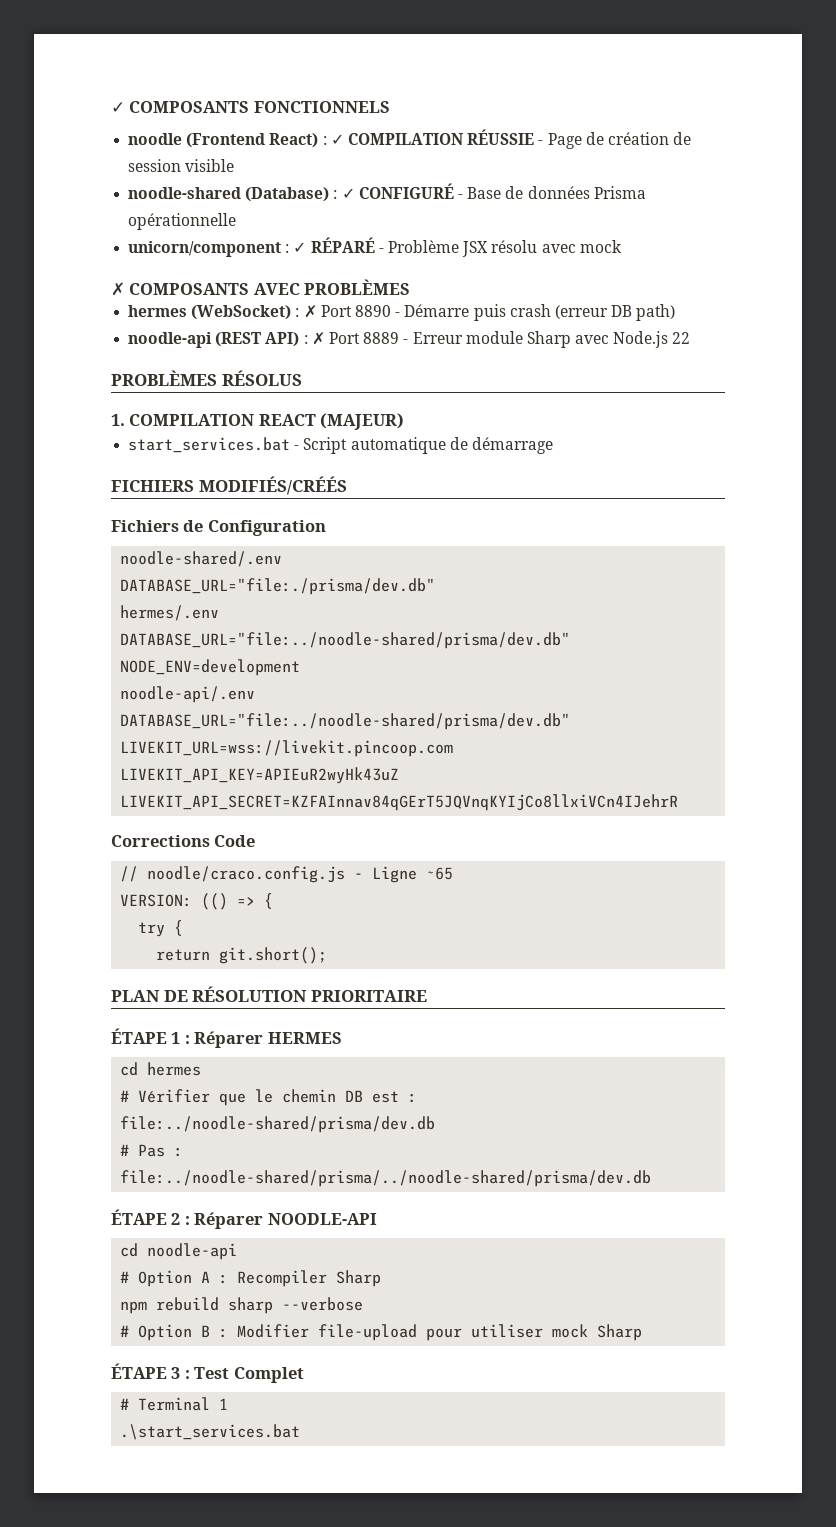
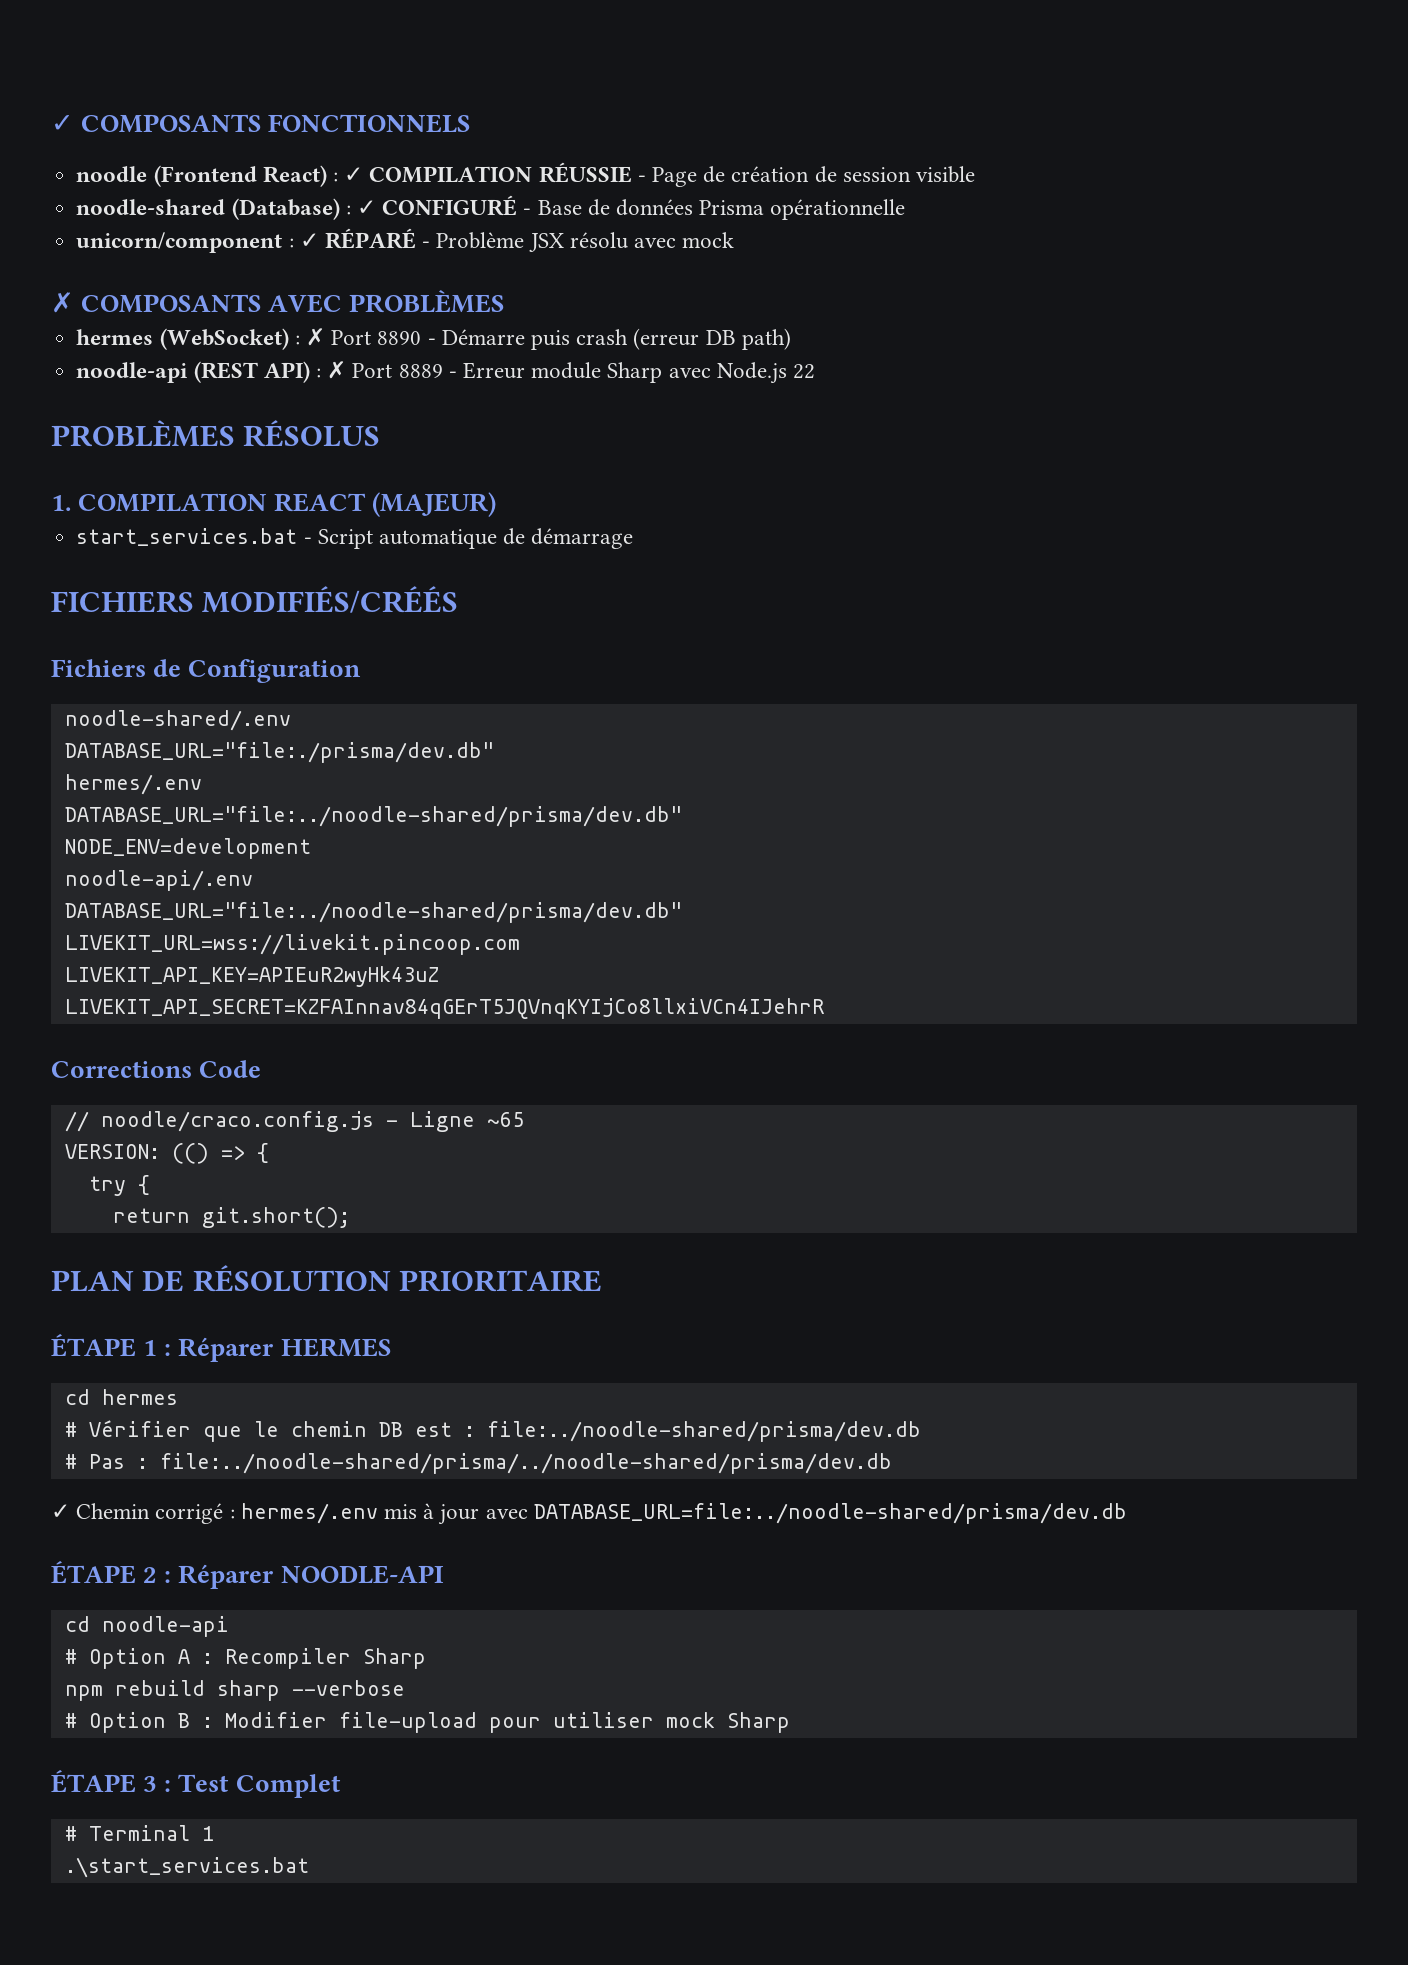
+ ✓ Chemin corrigé : hermes/.env mis à jour avec DATABASE_URL=file:../noodle-shared/prisma/dev.db

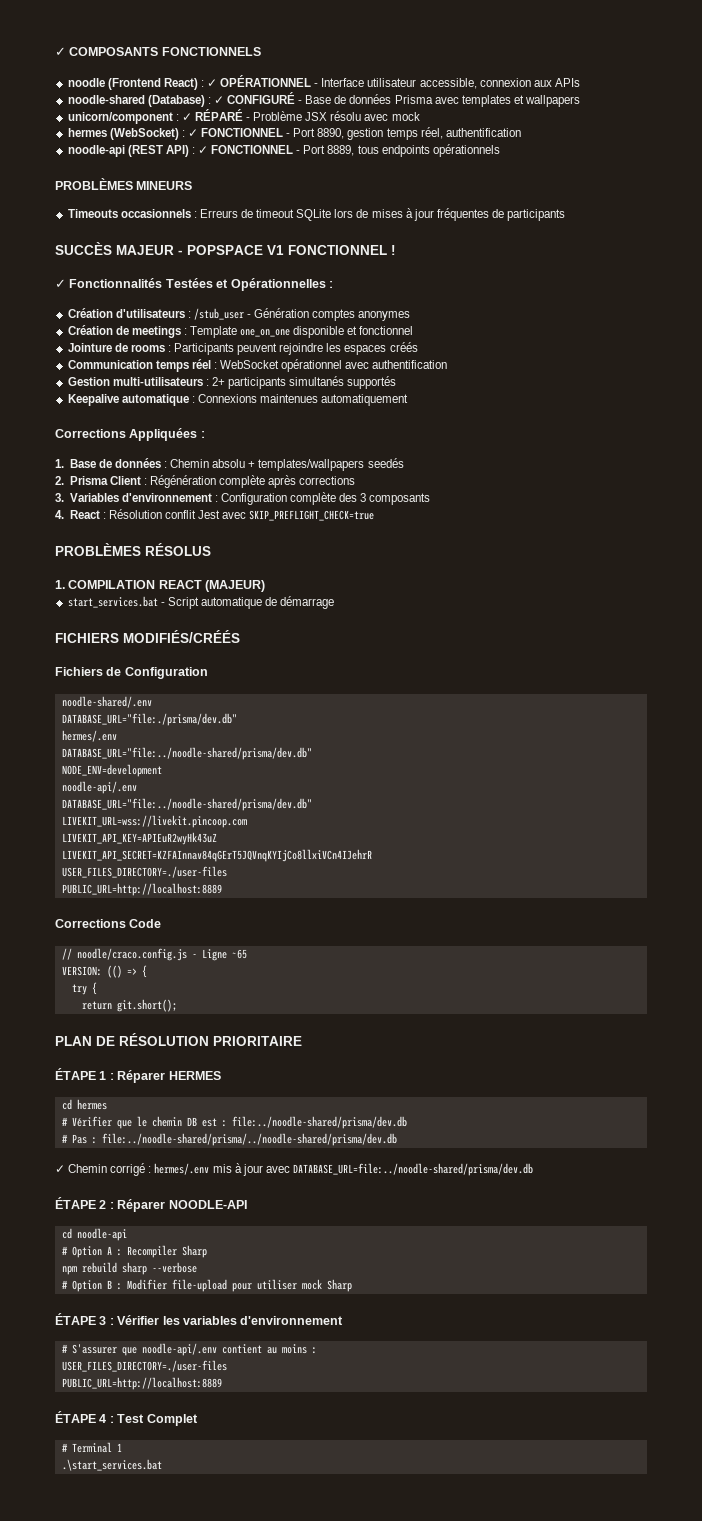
- noodle (Frontend React) : ✓ COMPILATION RÉUSSIE - Page de création de session visible
+ noodle (Frontend React) : ✓ OPÉRATIONNEL - Interface utilisateur accessible, connexion aux APIs
- noodle-shared (Database) : ✓ CONFIGURÉ - Base de données Prisma opérationnelle
+ noodle-shared (Database) : ✓ CONFIGURÉ - Base de données Prisma avec templates et wallpapers
- ✗ COMPOSANTS AVEC PROBLÈMES
- hermes (WebSocket) : ✗ Port 8890 - Démarre puis crash (erreur DB path)
- noodle-api (REST API) : ✗ Port 8889 - Erreur module Sharp avec Node.js 22
+ hermes (WebSocket) : ✓ FONCTIONNEL - Port 8890, gestion temps réel, authentification
+ noodle-api (REST API) : ✓ FONCTIONNEL - Port 8889, tous endpoints opérationnels
+ PROBLÈMES MINEURS
+ Timeouts occasionnels : Erreurs de timeout SQLite lors de mises à jour fréquentes de participants
+ SUCCÈS MAJEUR - POPSPACE V1 FONCTIONNEL !
+ ✓ Fonctionnalités Testées et Opérationnelles :
+ Création d'utilisateurs : /stub_user - Génération comptes anonymes
+ Création de meetings : Template one_on_one disponible et fonctionnel
+ Jointure de rooms : Participants peuvent rejoindre les espaces créés
+ Communication temps réel : WebSocket opérationnel avec authentification
+ Gestion multi-utilisateurs : 2+ participants simultanés supportés
+ Keepalive automatique : Connexions maintenues automatiquement
+ Corrections Appliquées :
+ 1. Base de données : Chemin absolu + templates/wallpapers seedés
+ 2. Prisma Client : Régénération complète après corrections
+ 3. Variables d'environnement : Configuration complète des 3 composants
+ 4. React : Résolution conflit Jest avec SKIP_PREFLIGHT_CHECK=true
  LIVEKIT_API_SECRET=KZFAInnav84qGErT5JQVnqKYIjCo8llxiVCn4IJehrR
+ USER_FILES_DIRECTORY=./user-files
+ PUBLIC_URL=http://localhost:8889
- ÉTAPE 3 : Test Complet
+ ÉTAPE 3 : Vérifier les variables d'environnement
+ # S'assurer que noodle-api/.env contient au moins :
+ USER_FILES_DIRECTORY=./user-files
+ PUBLIC_URL=http://localhost:8889
+ ÉTAPE 4 : Test Complet

